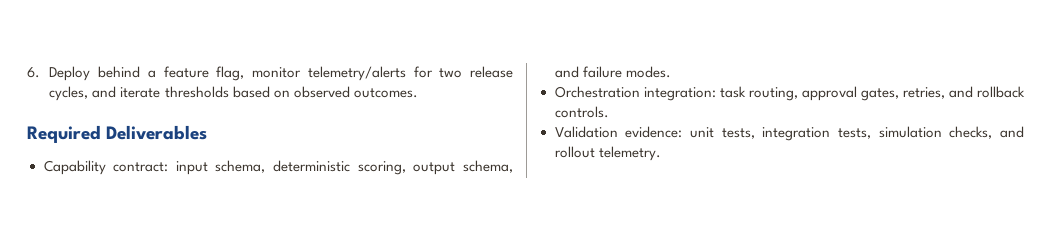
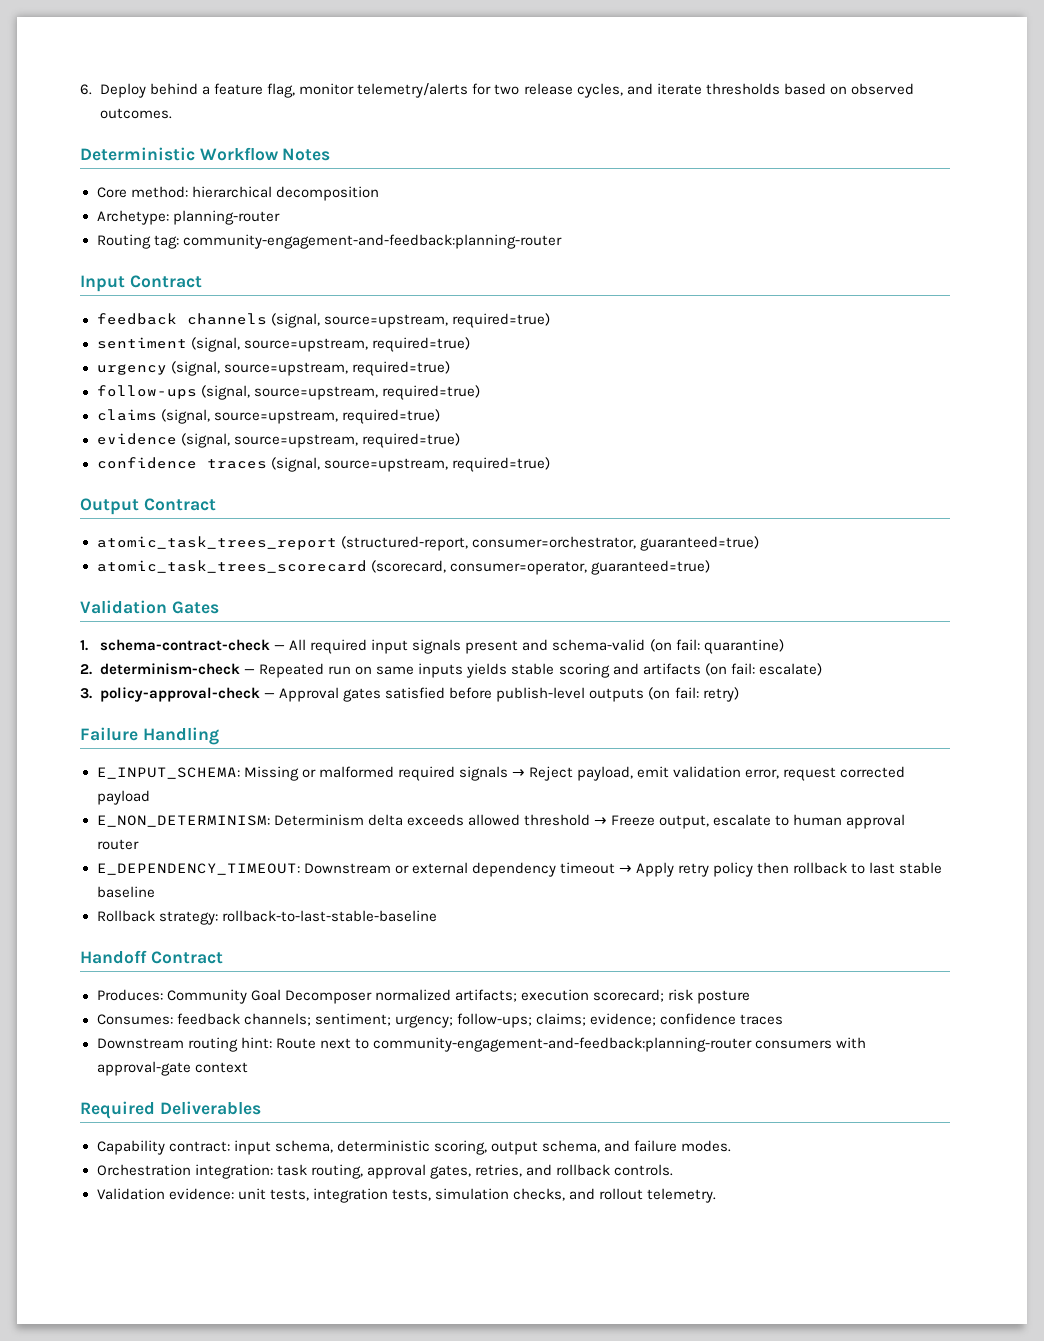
+ Deterministic Workflow Notes
+ Core method: hierarchical decomposition
+ Archetype: planning-router
+ Routing tag: community-engagement-and-feedback:planning-router
+ Input Contract
+ feedback channels (signal, source=upstream, required=true)
+ sentiment (signal, source=upstream, required=true)
+ urgency (signal, source=upstream, required=true)
+ follow-ups (signal, source=upstream, required=true)
+ claims (signal, source=upstream, required=true)
+ evidence (signal, source=upstream, required=true)
+ confidence traces (signal, source=upstream, required=true)
+ Output Contract
+ atomic_task_trees_report (structured-report, consumer=orchestrator, guaranteed=true)
+ atomic_task_trees_scorecard (scorecard, consumer=operator, guaranteed=true)
+ Validation Gates
+ 1. schema-contract-check — All required input signals present and schema-valid (on fail: quarantine)
+ 2. determinism-check — Repeated run on same inputs yields stable scoring and artifacts (on fail: escalate)
+ 3. policy-approval-check — Approval gates satisfied before publish-level outputs (on fail: retry)
+ Failure Handling
+ E_INPUT_SCHEMA: Missing or malformed required signals → Reject payload, emit validation error, request corrected payload
+ E_NON_DETERMINISM: Determinism delta exceeds allowed threshold → Freeze output, escalate to human approval router
+ E_DEPENDENCY_TIMEOUT: Downstream or external dependency timeout → Apply retry policy then rollback to last stable baseline
+ Rollback strategy: rollback-to-last-stable-baseline
+ Handoff Contract
+ Produces: Community Goal Decomposer normalized artifacts; execution scorecard; risk posture
+ Consumes: feedback channels; sentiment; urgency; follow-ups; claims; evidence; confidence traces
+ Downstream routing hint: Route next to community-engagement-and-feedback:planning-router consumers with approval-gate context

